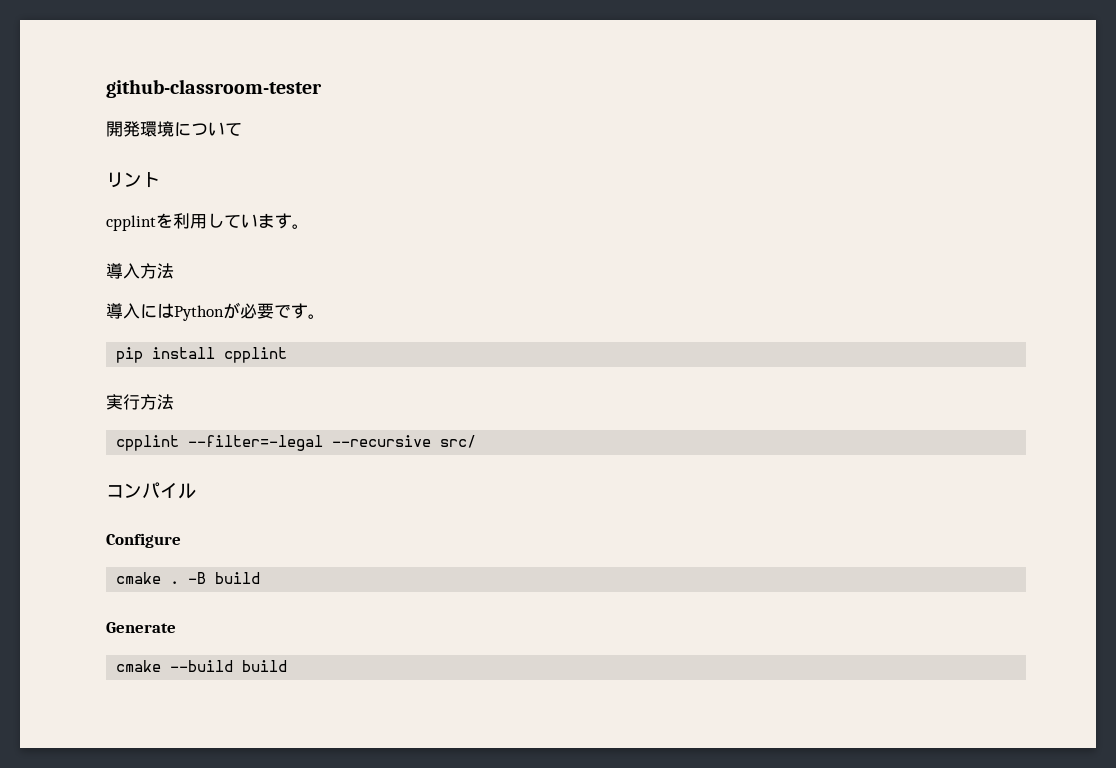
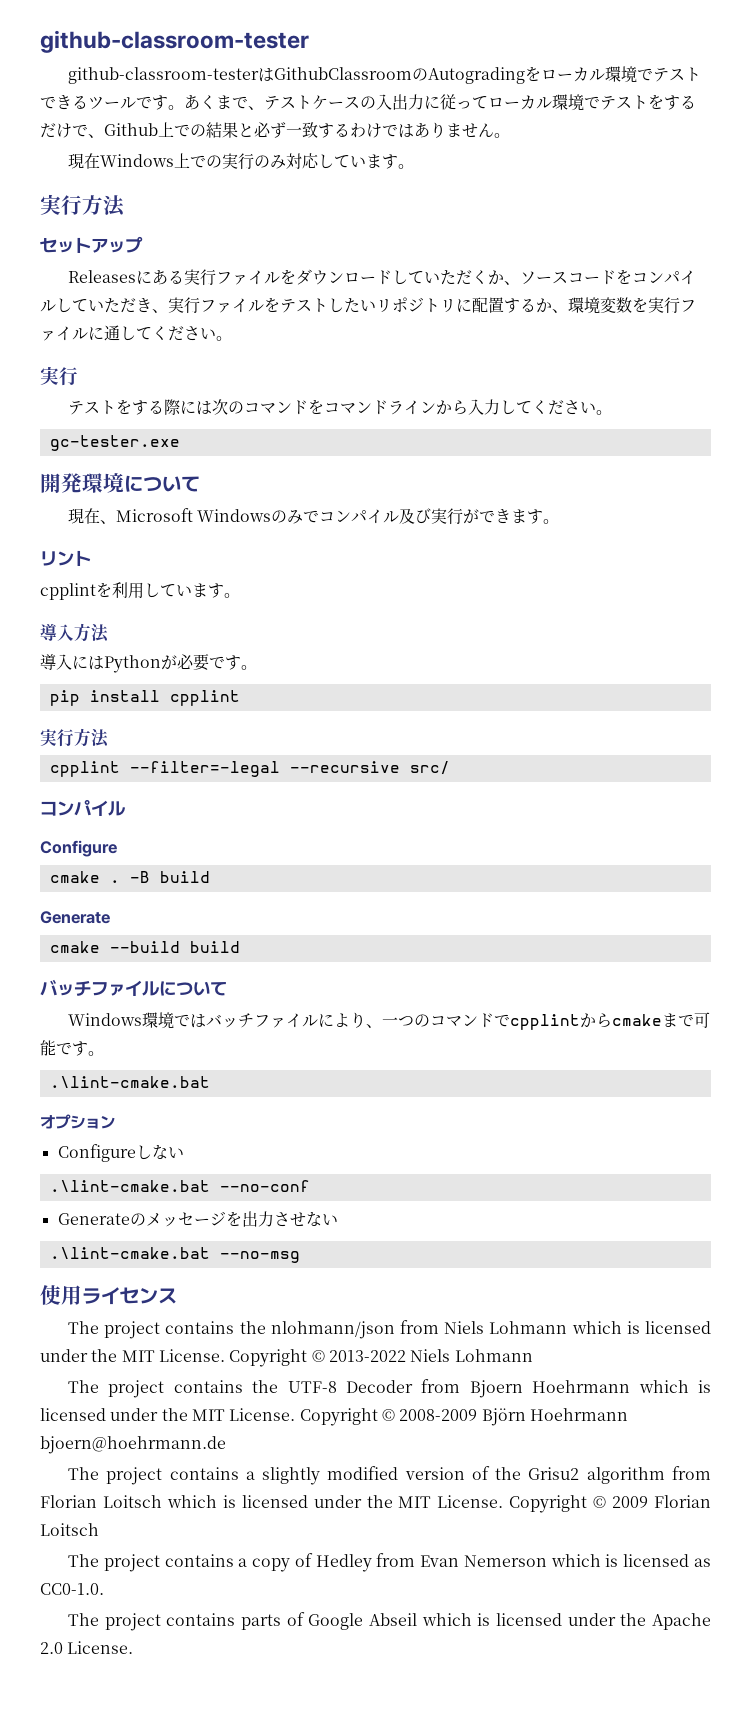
+ github-classroom-testerはGithubClassroomのAutogradingをローカル環境でテストできるツールです。あくまで、テストケースの入出力に従ってローカル環境でテストをするだけで、Github上での結果と必ず一致するわけではありません。
+ 現在Windows上での実行のみ対応しています。
+ 実行方法
+ セットアップ
+ Releasesにある実行ファイルをダウンロードしていただくか、ソースコードをコンパイルしていただき、実行ファイルをテストしたいリポジトリに配置するか、環境変数を実行ファイルに通してください。
+ 実行
+ テストをする際には次のコマンドをコマンドラインから入力してください。
+ gc-tester.exe
  開発環境について
+ 現在、Microsoft Windowsのみでコンパイル及び実行ができます。
+ バッチファイルについて
+ Windows環境ではバッチファイルにより、一つのコマンドでcpplintからcmakeまで可能です。
+ .\lint-cmake.bat
+ オプション
+ Configureしない
+ .\lint-cmake.bat --no-conf
+ Generateのメッセージを出力させない
+ .\lint-cmake.bat --no-msg
+ 使用ライセンス
+ The project contains the nlohmann/json from Niels Lohmann which is licensed under the MIT License. Copyright © 2013-2022 Niels Lohmann
+ The project contains the UTF-8 Decoder from Bjoern Hoehrmann which is licensed under the MIT License. Copyright © 2008-2009 Björn Hoehrmann bjoern@hoehrmann.de
+ The project contains a slightly modified version of the Grisu2 algorithm from Florian Loitsch which is licensed under the MIT License. Copyright © 2009 Florian Loitsch
+ The project contains a copy of Hedley from Evan Nemerson which is licensed as CC0-1.0.
+ The project contains parts of Google Abseil which is licensed under the Apache 2.0 License.

